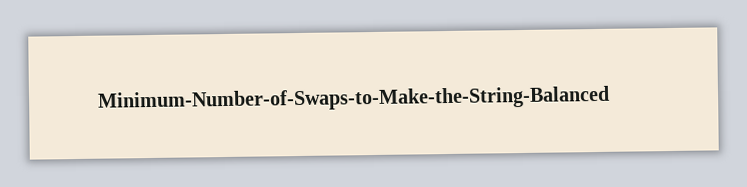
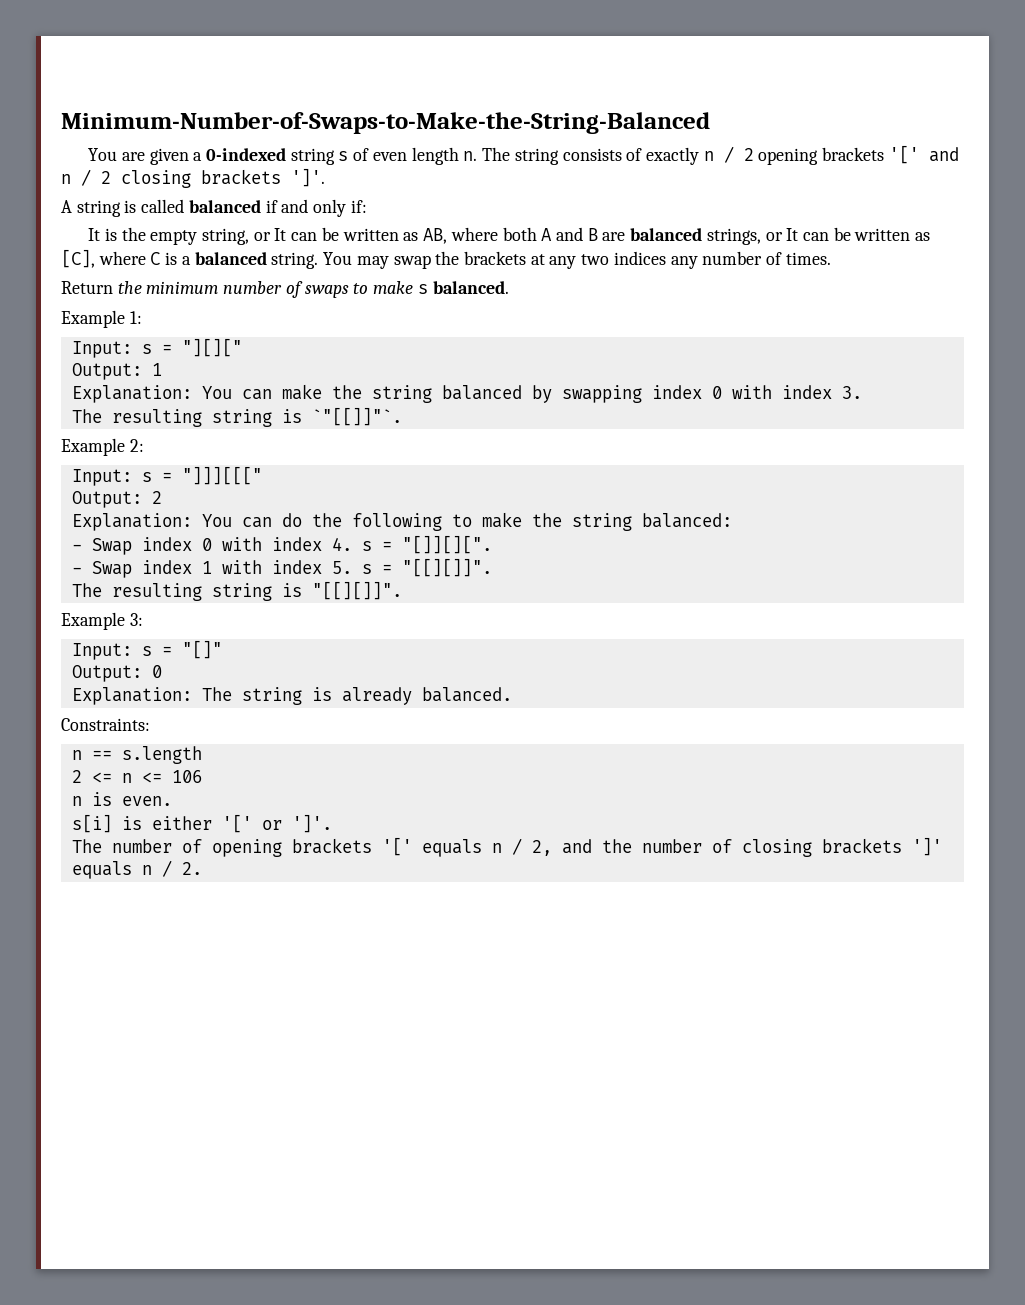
+ You are given a 0-indexed string s of even length n. The string consists of exactly n / 2 opening brackets '[' and n / 2 closing brackets ']'.
+ A string is called balanced if and only if:
+ It is the empty string, or It can be written as AB, where both A and B are balanced strings, or It can be written as [C], where C is a balanced string. You may swap the brackets at any two indices any number of times.
+ Return the minimum number of swaps to make s balanced.
+ Example 1:
+ Input: s = "][]["
+ Output: 1
+ Explanation: You can make the string balanced by swapping index 0 with index 3.
+ The resulting string is `"[[]]"`.
+ Example 2:
+ Input: s = "]]][[["
+ Output: 2
+ Explanation: You can do the following to make the string balanced:
+ - Swap index 0 with index 4. s = "[]][][".
+ - Swap index 1 with index 5. s = "[[][]]".
+ The resulting string is "[[][]]".
+ Example 3:
+ Input: s = "[]"
+ Output: 0
+ Explanation: The string is already balanced.
+ Constraints:
+ n == s.length
+ 2 <= n <= 106
+ n is even.
+ s[i] is either '[' or ']'.
+ The number of opening brackets '[' equals n / 2, and the number of closing brackets ']' equals n / 2.

